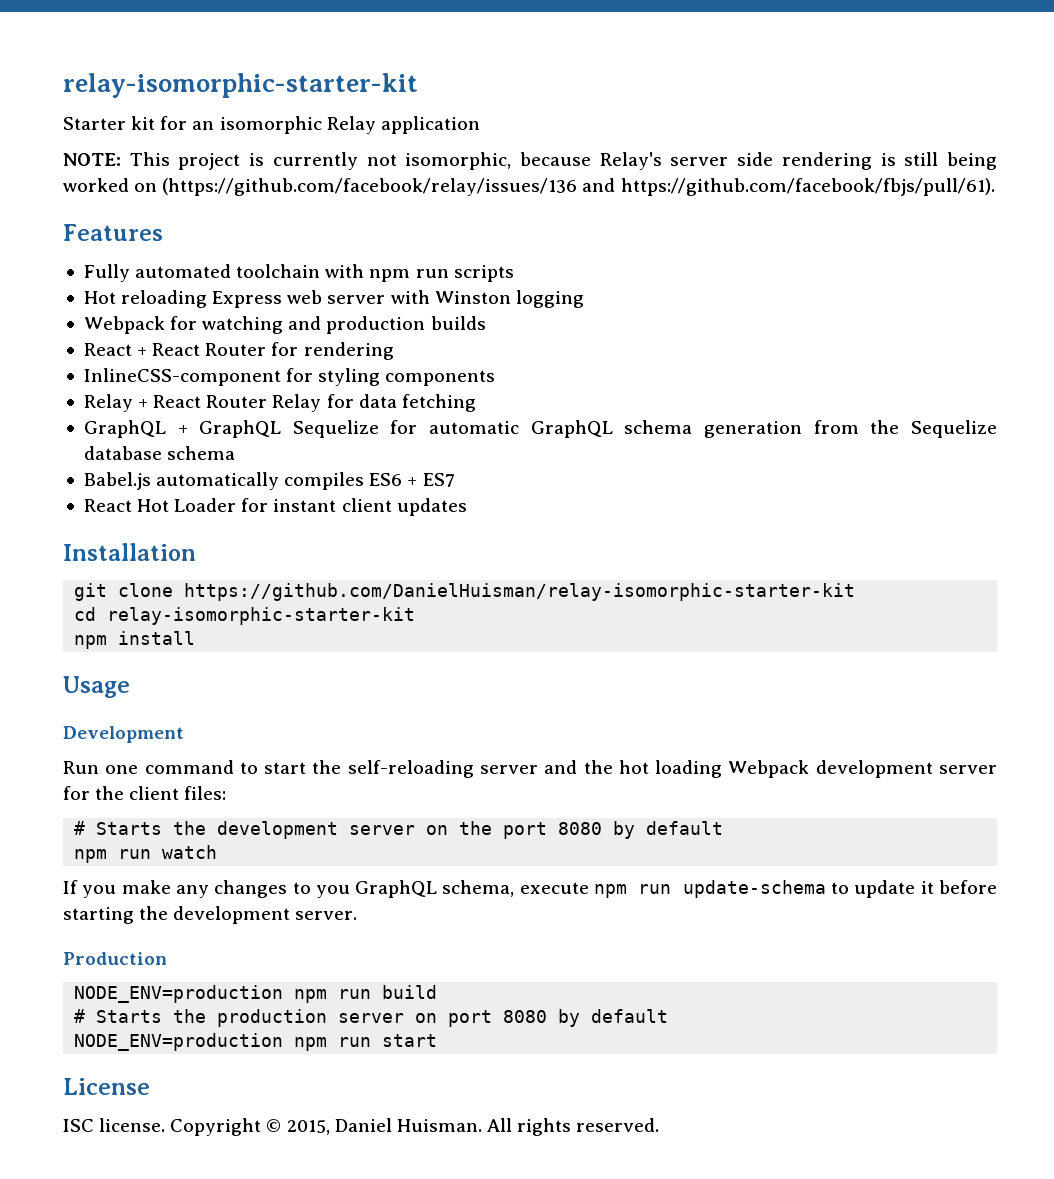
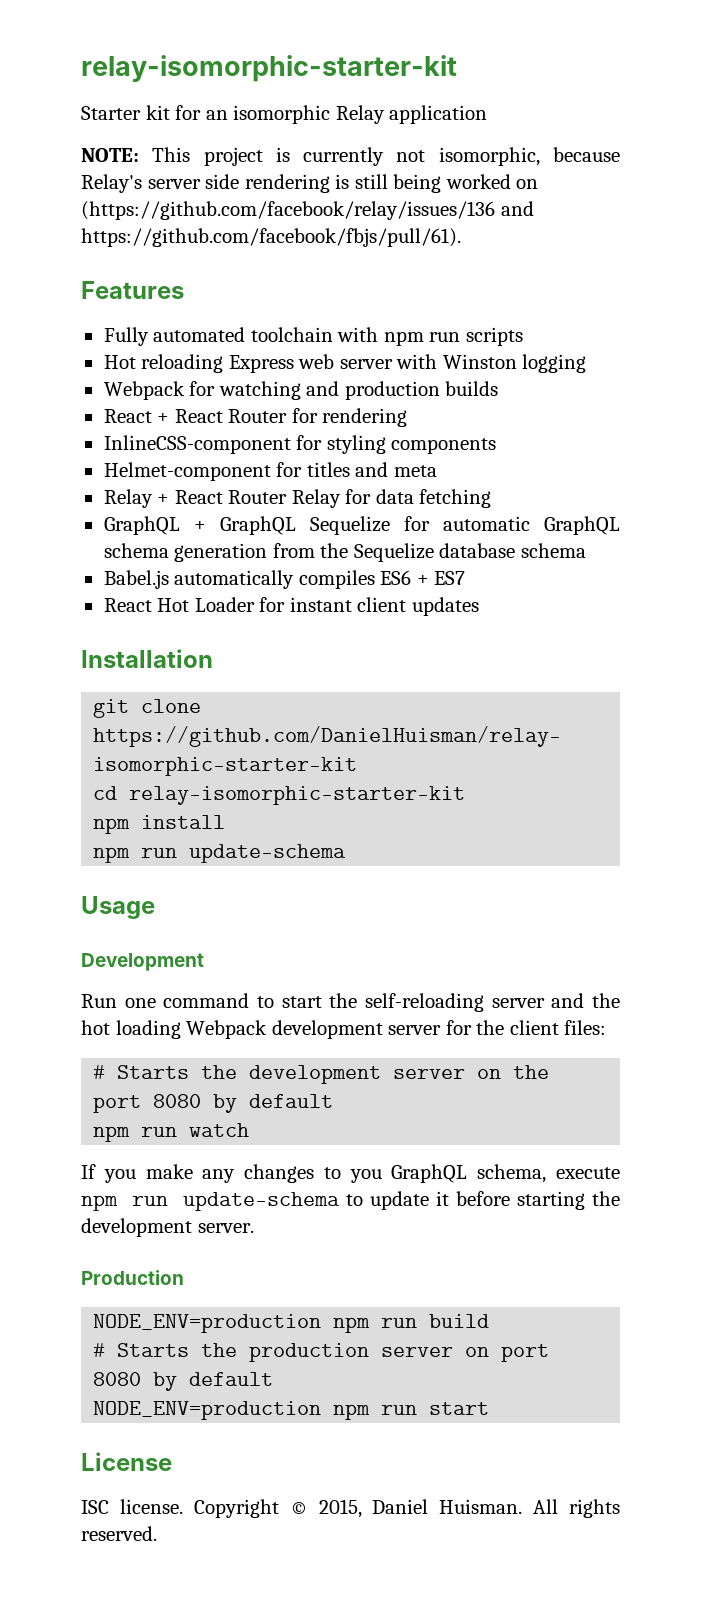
+ Helmet-component for titles and meta
  npm install
+ npm run update-schema

